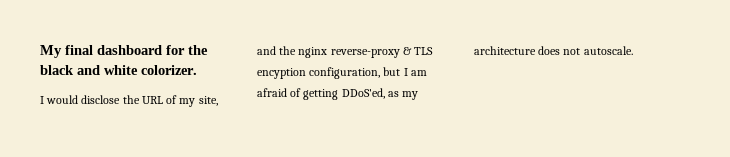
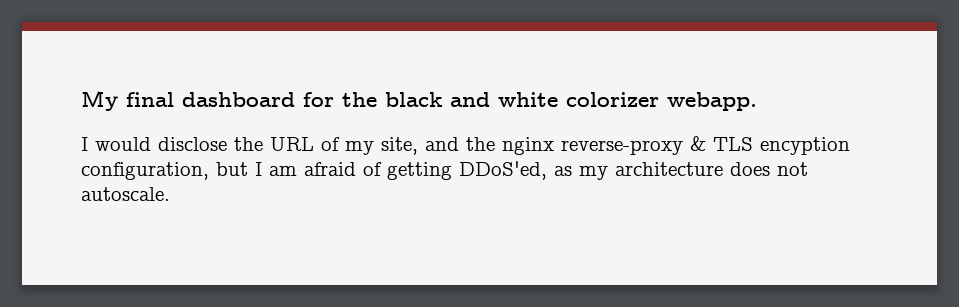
- My final dashboard for the black and white colorizer.
+ My final dashboard for the black and white colorizer webapp.

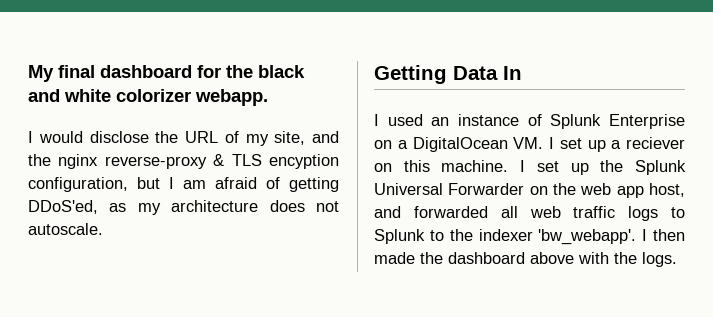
+ Getting Data In
+ I used an instance of Splunk Enterprise on a DigitalOcean VM. I set up a reciever on this machine. I set up the Splunk Universal Forwarder on the web app host, and forwarded all web traffic logs to Splunk to the indexer 'bw_webapp'. I then made the dashboard above with the logs.

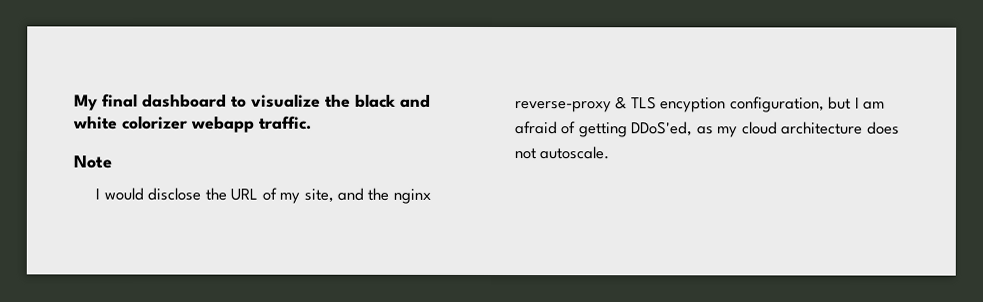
- My final dashboard for the black and white colorizer webapp.
+ My final dashboard to visualize the black and white colorizer webapp traffic.
+ Note
- I would disclose the URL of my site, and the nginx reverse-proxy & TLS encyption configuration, but I am afraid of getting DDoS'ed, as my architecture does not autoscale.
+ I would disclose the URL of my site, and the nginx reverse-proxy & TLS encyption configuration, but I am afraid of getting DDoS'ed, as my cloud architecture does not autoscale.
- Getting Data In
- I used an instance of Splunk Enterprise on a DigitalOcean VM. I set up a reciever on this machine. I set up the Splunk Universal Forwarder on the web app host, and forwarded all web traffic logs to Splunk to the indexer 'bw_webapp'. I then made the dashboard above with the logs.

